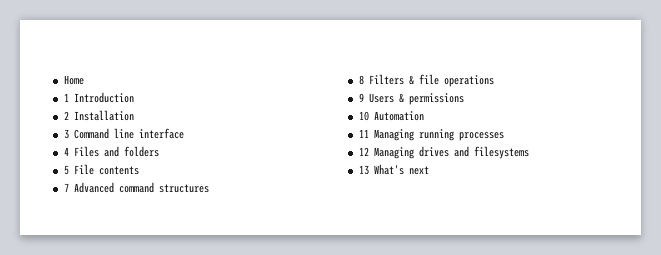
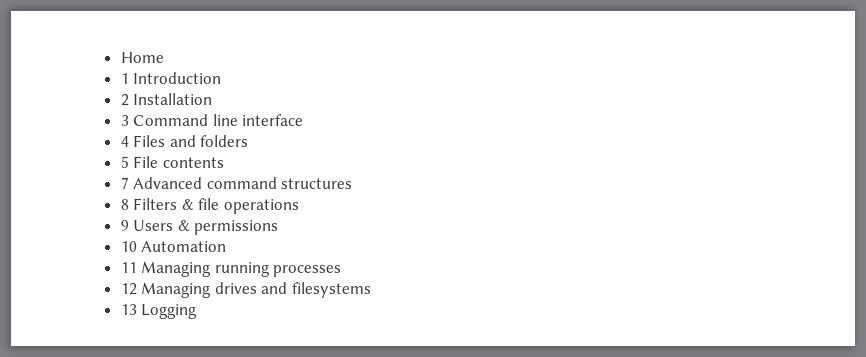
- 13 What's next
+ 13 Logging

